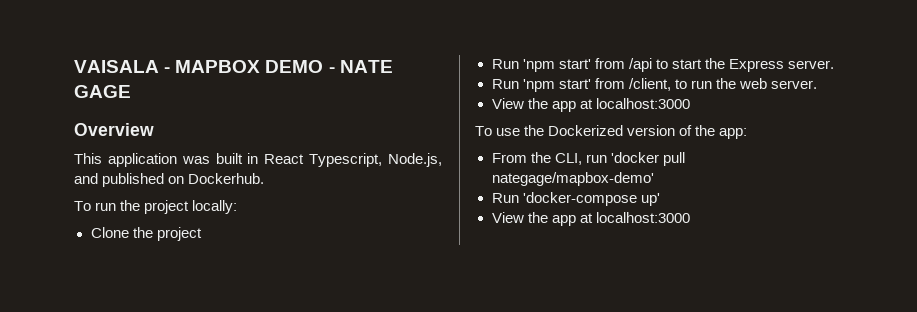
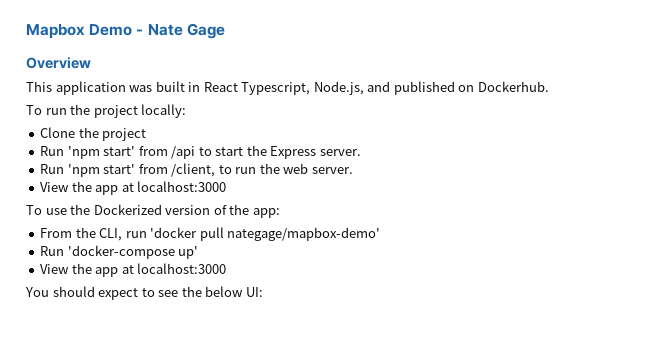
- VAISALA - MAPBOX DEMO - NATE GAGE
+ Mapbox Demo - Nate Gage
+ You should expect to see the below UI:

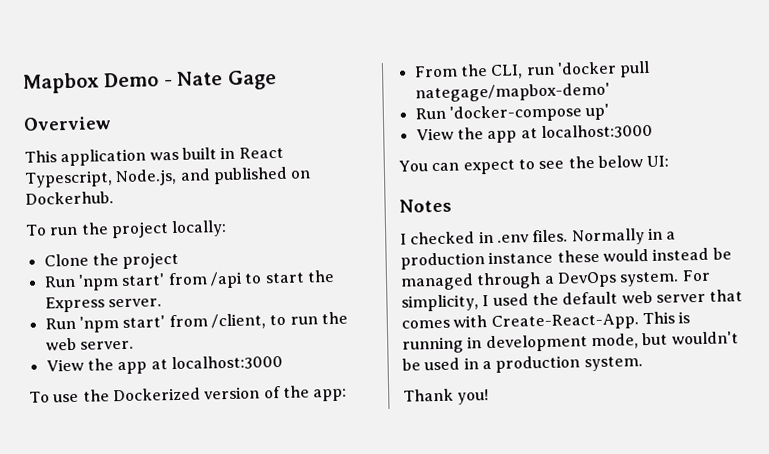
- You should expect to see the below UI:
+ You can expect to see the below UI:
+ Notes
+ I checked in .env files. Normally in a production instance these would instead be managed through a DevOps system. For simplicity, I used the default web server that comes with Create-React-App. This is running in development mode, but wouldn't be used in a production system.
+ Thank you!

